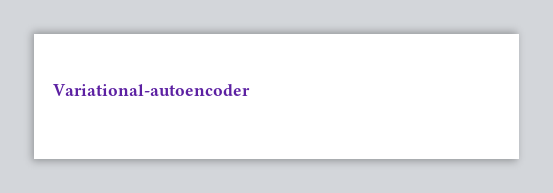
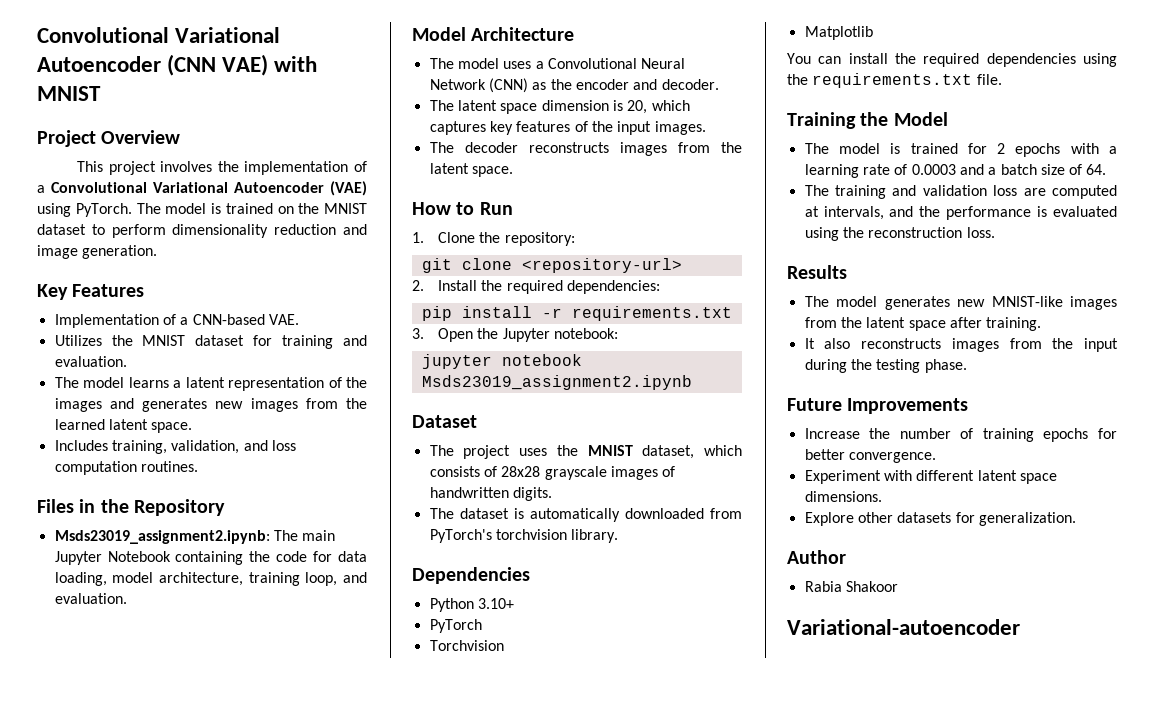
+ Convolutional Variational Autoencoder (CNN VAE) with MNIST
+ Project Overview
+ This project involves the implementation of a Convolutional Variational Autoencoder (VAE) using PyTorch. The model is trained on the MNIST dataset to perform dimensionality reduction and image generation.
+ Key Features
+ Implementation of a CNN-based VAE.
+ Utilizes the MNIST dataset for training and evaluation.
+ The model learns a latent representation of the images and generates new images from the learned latent space.
+ Includes training, validation, and loss computation routines.
+ Files in the Repository
+ Msds23019_assignment2.ipynb: The main Jupyter Notebook containing the code for data loading, model architecture, training loop, and evaluation.
+ Model Architecture
+ The model uses a Convolutional Neural Network (CNN) as the encoder and decoder.
+ The latent space dimension is 20, which captures key features of the input images.
+ The decoder reconstructs images from the latent space.
+ How to Run
+ 1. Clone the repository:
+ git clone <repository-url>
+ 2. Install the required dependencies:
+ pip install -r requirements.txt
+ 3. Open the Jupyter notebook:
+ jupyter notebook Msds23019_assignment2.ipynb
+ Dataset
+ The project uses the MNIST dataset, which consists of 28x28 grayscale images of handwritten digits.
+ The dataset is automatically downloaded from PyTorch's torchvision library.
+ Dependencies
+ Python 3.10+
+ PyTorch
+ Torchvision
+ Matplotlib
+ You can install the required dependencies using the requirements.txt file.
+ Training the Model
+ The model is trained for 2 epochs with a learning rate of 0.0003 and a batch size of 64.
+ The training and validation loss are computed at intervals, and the performance is evaluated using the reconstruction loss.
+ Results
+ The model generates new MNIST-like images from the latent space after training.
+ It also reconstructs images from the input during the testing phase.
+ Future Improvements
+ Increase the number of training epochs for better convergence.
+ Experiment with different latent space dimensions.
+ Explore other datasets for generalization.
+ Author
+ Rabia Shakoor

